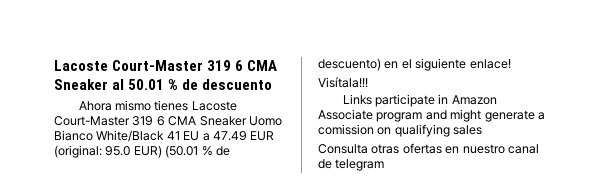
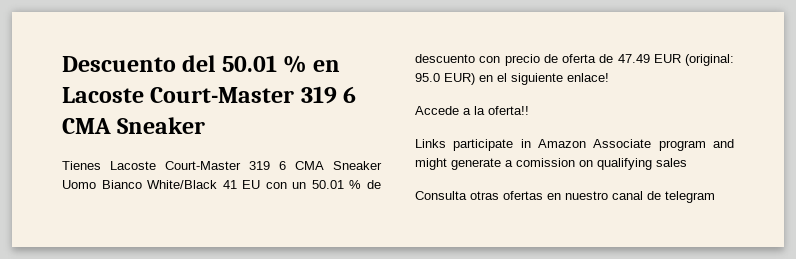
- Lacoste Court-Master 319 6 CMA Sneaker al 50.01 % de descuento
- Ahora mismo tienes Lacoste Court-Master 319 6 CMA Sneaker Uomo Bianco White/Black 41 EU a 47.49 EUR (original: 95.0 EUR) (50.01 % de descuento) en el siguiente enlace!
+ Descuento del 50.01 % en Lacoste Court-Master 319 6 CMA Sneaker
+ Tienes Lacoste Court-Master 319 6 CMA Sneaker Uomo Bianco White/Black 41 EU con un 50.01 % de descuento con precio de oferta de 47.49 EUR (original: 95.0 EUR) en el siguiente enlace!
- Visítala!!!
+ Accede a la oferta!!

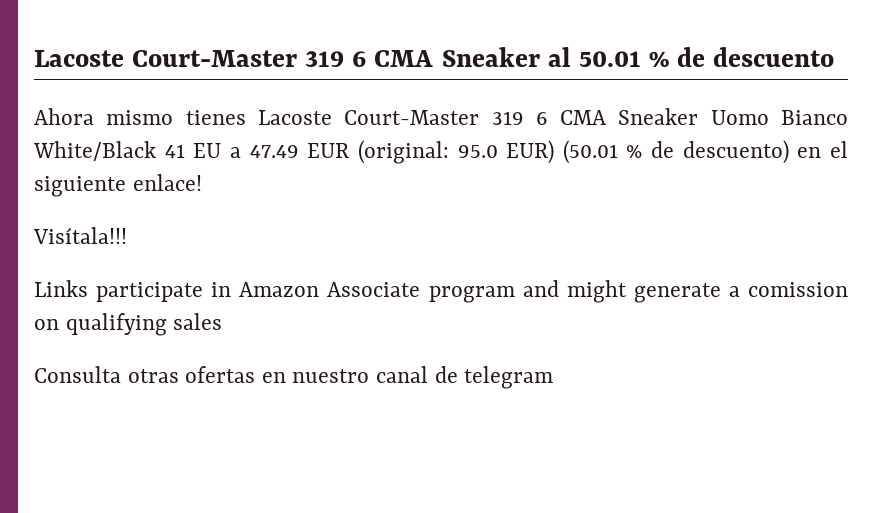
- Descuento del 50.01 % en Lacoste Court-Master 319 6 CMA Sneaker
- Tienes Lacoste Court-Master 319 6 CMA Sneaker Uomo Bianco White/Black 41 EU con un 50.01 % de descuento con precio de oferta de 47.49 EUR (original: 95.0 EUR) en el siguiente enlace!
+ Lacoste Court-Master 319 6 CMA Sneaker al 50.01 % de descuento
+ Ahora mismo tienes Lacoste Court-Master 319 6 CMA Sneaker Uomo Bianco White/Black 41 EU a 47.49 EUR (original: 95.0 EUR) (50.01 % de descuento) en el siguiente enlace!
- Accede a la oferta!!
+ Visítala!!!

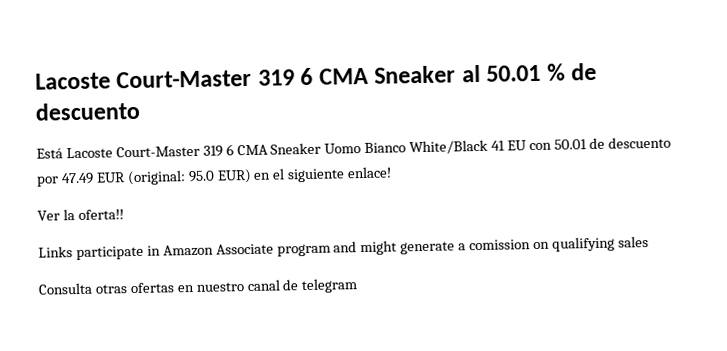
- Ahora mismo tienes Lacoste Court-Master 319 6 CMA Sneaker Uomo Bianco White/Black 41 EU a 47.49 EUR (original: 95.0 EUR) (50.01 % de descuento) en el siguiente enlace!
+ Está Lacoste Court-Master 319 6 CMA Sneaker Uomo Bianco White/Black 41 EU con 50.01 de descuento por 47.49 EUR (original: 95.0 EUR) en el siguiente enlace!
- Visítala!!!
+ Ver la oferta!!

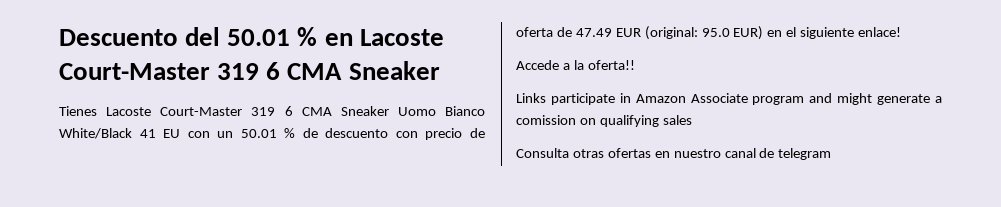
- Lacoste Court-Master 319 6 CMA Sneaker al 50.01 % de descuento
- Está Lacoste Court-Master 319 6 CMA Sneaker Uomo Bianco White/Black 41 EU con 50.01 de descuento por 47.49 EUR (original: 95.0 EUR) en el siguiente enlace!
+ Descuento del 50.01 % en Lacoste Court-Master 319 6 CMA Sneaker
+ Tienes Lacoste Court-Master 319 6 CMA Sneaker Uomo Bianco White/Black 41 EU con un 50.01 % de descuento con precio de oferta de 47.49 EUR (original: 95.0 EUR) en el siguiente enlace!
- Ver la oferta!!
+ Accede a la oferta!!

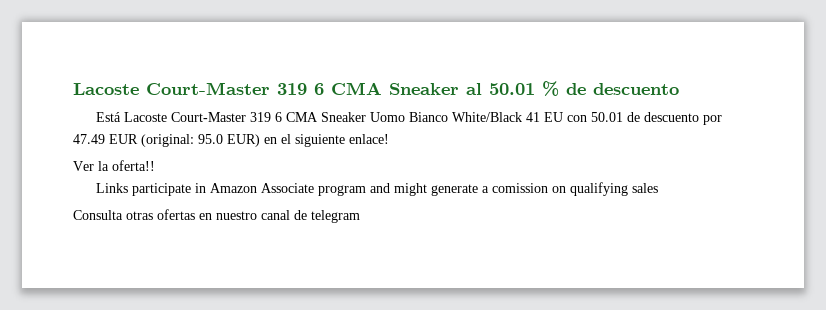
- Descuento del 50.01 % en Lacoste Court-Master 319 6 CMA Sneaker
- Tienes Lacoste Court-Master 319 6 CMA Sneaker Uomo Bianco White/Black 41 EU con un 50.01 % de descuento con precio de oferta de 47.49 EUR (original: 95.0 EUR) en el siguiente enlace!
+ Lacoste Court-Master 319 6 CMA Sneaker al 50.01 % de descuento
+ Está Lacoste Court-Master 319 6 CMA Sneaker Uomo Bianco White/Black 41 EU con 50.01 de descuento por 47.49 EUR (original: 95.0 EUR) en el siguiente enlace!
- Accede a la oferta!!
+ Ver la oferta!!

